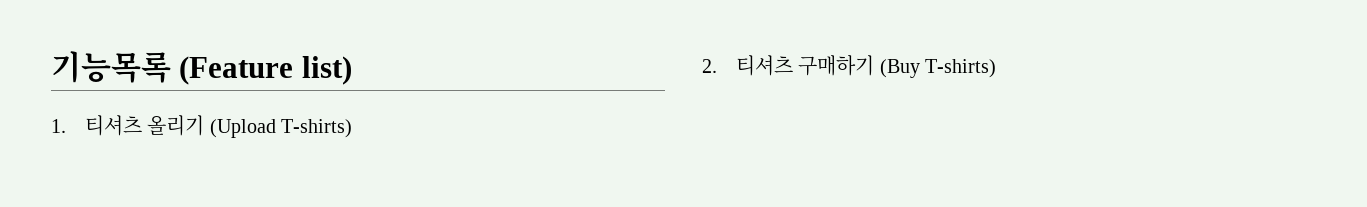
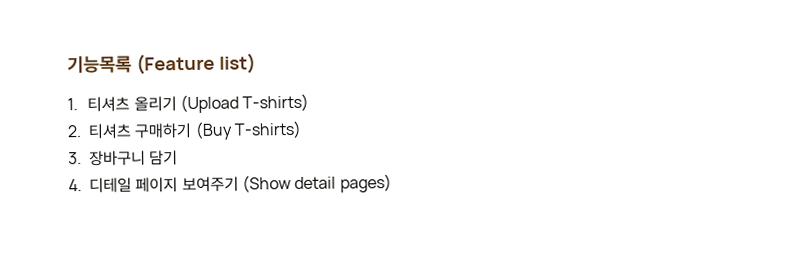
+ 3. 장바구니 담기
+ 4. 디테일 페이지 보여주기 (Show detail pages)

